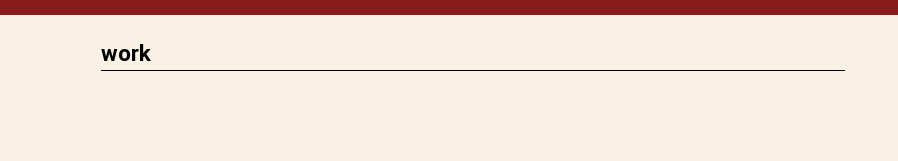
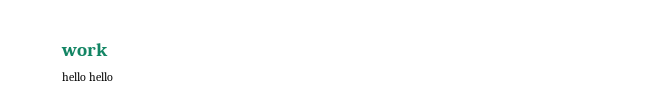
+ hello hello

